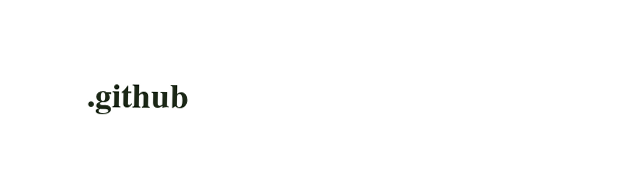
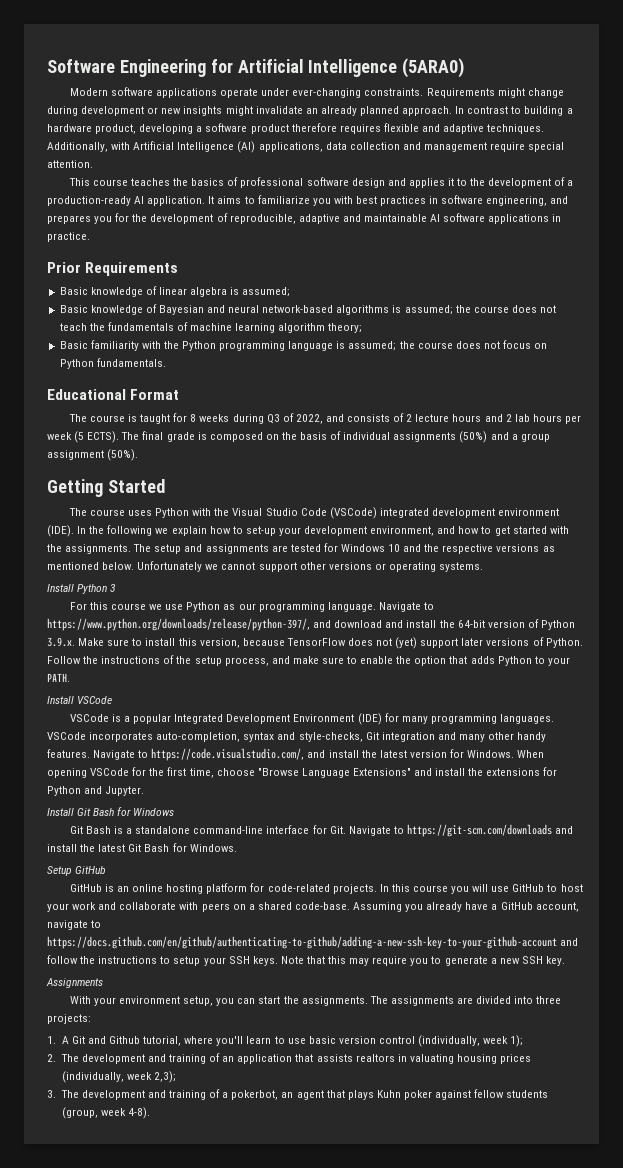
- .github
+ Software Engineering for Artificial Intelligence (5ARA0)
+ Modern software applications operate under ever-changing constraints. Requirements might change during development or new insights might invalidate an already planned approach. In contrast to building a hardware product, developing a software product therefore requires flexible and adaptive techniques. Additionally, with Artificial Intelligence (AI) applications, data collection and management require special attention.
+ This course teaches the basics of professional software design and applies it to the development of a production-ready AI application. It aims to familiarize you with best practices in software engineering, and prepares you for the development of reproducible, adaptive and maintainable AI software applications in practice.
+ Prior Requirements
+ Basic knowledge of linear algebra is assumed;
+ Basic knowledge of Bayesian and neural network-based algorithms is assumed; the course does not teach the fundamentals of machine learning algorithm theory;
+ Basic familiarity with the Python programming language is assumed; the course does not focus on Python fundamentals.
+ Educational Format
+ The course is taught for 8 weeks during Q3 of 2022, and consists of 2 lecture hours and 2 lab hours per week (5 ECTS). The final grade is composed on the basis of individual assignments (50%) and a group assignment (50%).
+ Getting Started
+ The course uses Python with the Visual Studio Code (VSCode) integrated development environment (IDE). In the following we explain how to set-up your development environment, and how to get started with the assignments. The setup and assignments are tested for Windows 10 and the respective versions as mentioned below. Unfortunately we cannot support other versions or operating systems.
+ Install Python 3
+ For this course we use Python as our programming language. Navigate to https://www.python.org/downloads/release/python-397/, and download and install the 64-bit version of Python 3.9.x. Make sure to install this version, because TensorFlow does not (yet) support later versions of Python. Follow the instructions of the setup process, and make sure to enable the option that adds Python to your PATH.
+ Install VSCode
+ VSCode is a popular Integrated Development Environment (IDE) for many programming languages. VSCode incorporates auto-completion, syntax and style-checks, Git integration and many other handy features. Navigate to https://code.visualstudio.com/, and install the latest version for Windows. When opening VSCode for the first time, choose "Browse Language Extensions" and install the extensions for Python and Jupyter.
+ Install Git Bash for Windows
+ Git Bash is a standalone command-line interface for Git. Navigate to https://git-scm.com/downloads and install the latest Git Bash for Windows.
+ Setup GitHub
+ GitHub is an online hosting platform for code-related projects. In this course you will use GitHub to host your work and collaborate with peers on a shared code-base. Assuming you already have a GitHub account, navigate to https://docs.github.com/en/github/authenticating-to-github/adding-a-new-ssh-key-to-your-github-account and follow the instructions to setup your SSH keys. Note that this may require you to generate a new SSH key.
+ Assignments
+ With your environment setup, you can start the assignments. The assignments are divided into three projects:
+ 1. A Git and Github tutorial, where you'll learn to use basic version control (individually, week 1);
+ 2. The development and training of an application that assists realtors in valuating housing prices (individually, week 2,3);
+ 3. The development and training of a pokerbot, an agent that plays Kuhn poker against fellow students (group, week 4-8).

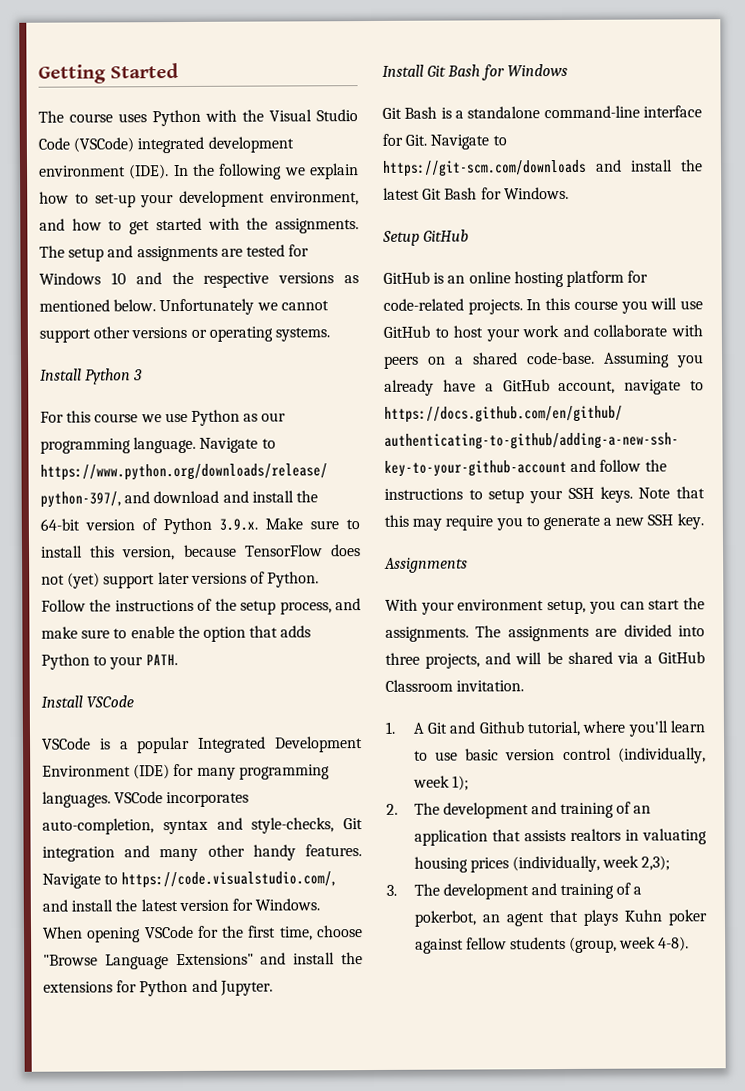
- Software Engineering for Artificial Intelligence (5ARA0)
- Modern software applications operate under ever-changing constraints. Requirements might change during development or new insights might invalidate an already planned approach. In contrast to building a hardware product, developing a software product therefore requires flexible and adaptive techniques. Additionally, with Artificial Intelligence (AI) applications, data collection and management require special attention.
- This course teaches the basics of professional software design and applies it to the development of a production-ready AI application. It aims to familiarize you with best practices in software engineering, and prepares you for the development of reproducible, adaptive and maintainable AI software applications in practice.
- Prior Requirements
- Basic knowledge of linear algebra is assumed;
- Basic knowledge of Bayesian and neural network-based algorithms is assumed; the course does not teach the fundamentals of machine learning algorithm theory;
- Basic familiarity with the Python programming language is assumed; the course does not focus on Python fundamentals.
- Educational Format
- The course is taught for 8 weeks during Q3 of 2022, and consists of 2 lecture hours and 2 lab hours per week (5 ECTS). The final grade is composed on the basis of individual assignments (50%) and a group assignment (50%).
- The assignments are divided into three projects:
+ The assignments are divided into three projects, and will be shared via a GitHub Classroom invitation.

